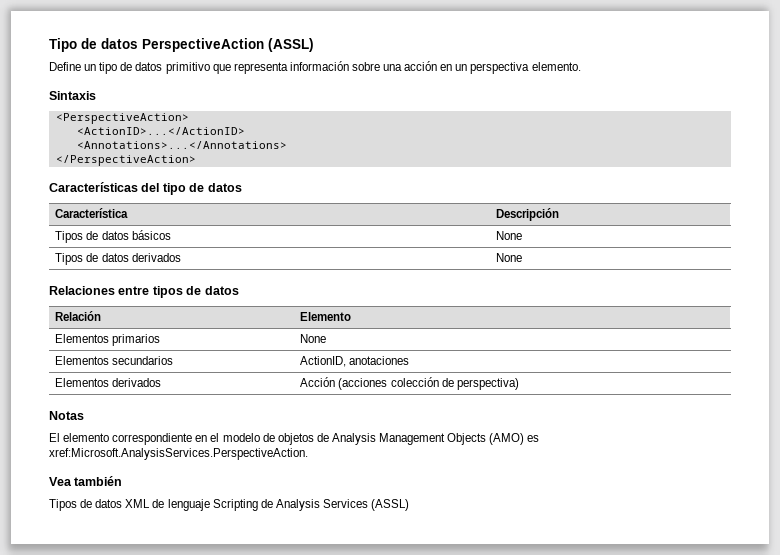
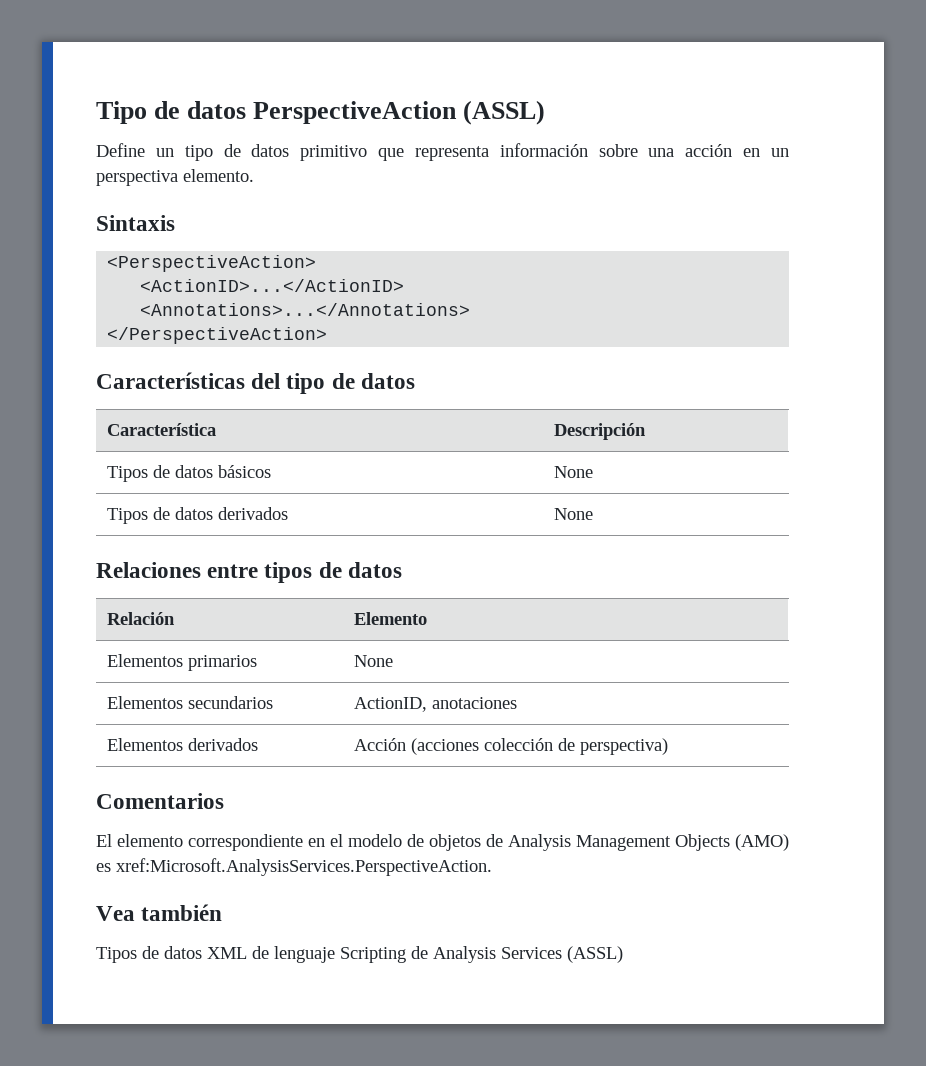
- Notas
+ Comentarios

